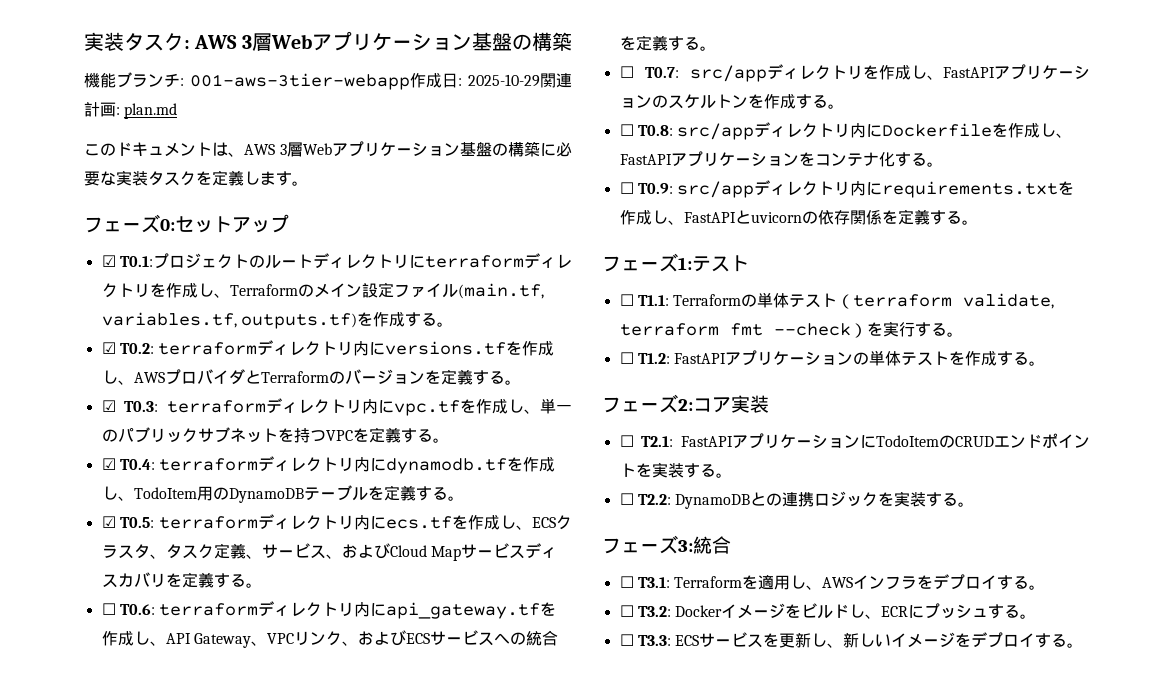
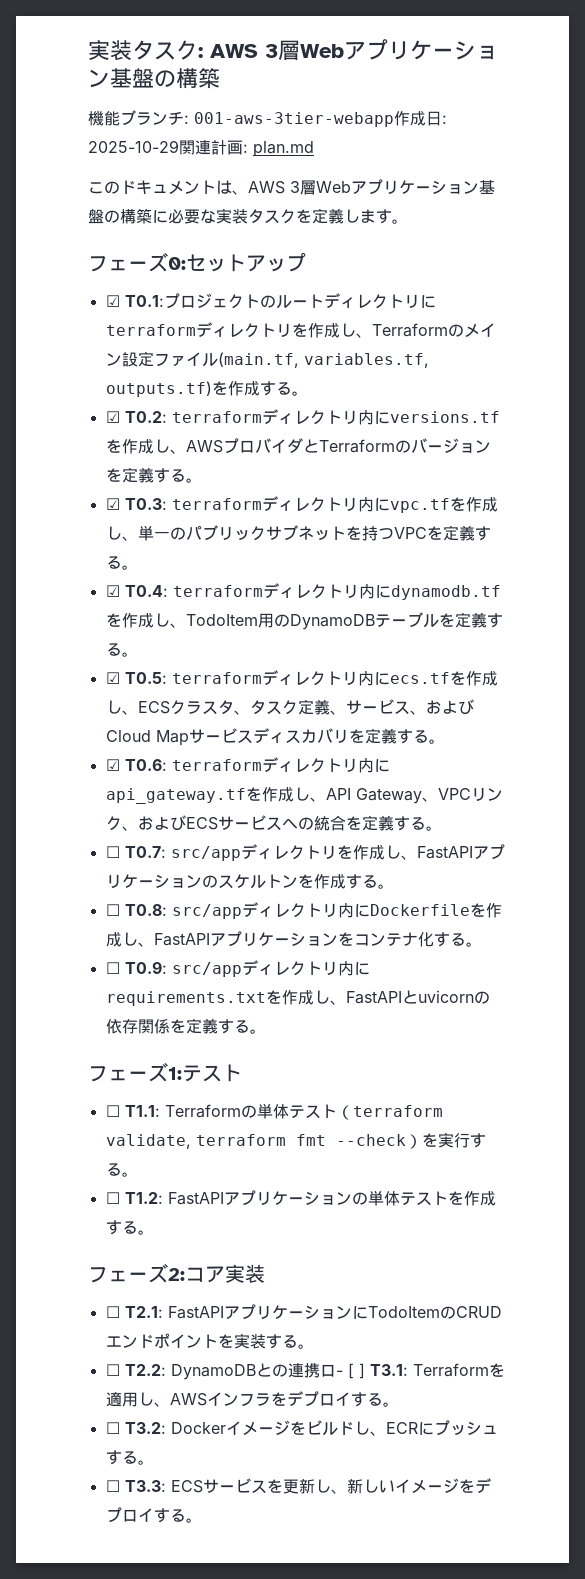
- ☐ T0.6: terraformディレクトリ内にapi_gateway.tfを作成し、API Gateway、VPCリンク、およびECSサービスへの統合を定義する。
+ ☑ T0.6: terraformディレクトリ内にapi_gateway.tfを作成し、API Gateway、VPCリンク、およびECSサービスへの統合を定義する。
- ☐ T2.2: DynamoDBとの連携ロジックを実装する。
- フェーズ3:統合
- ☐ T3.1: Terraformを適用し、AWSインフラをデプロイする。
+ ☐ T2.2: DynamoDBとの連携ロ- [ ] T3.1: Terraformを適用し、AWSインフラをデプロイする。

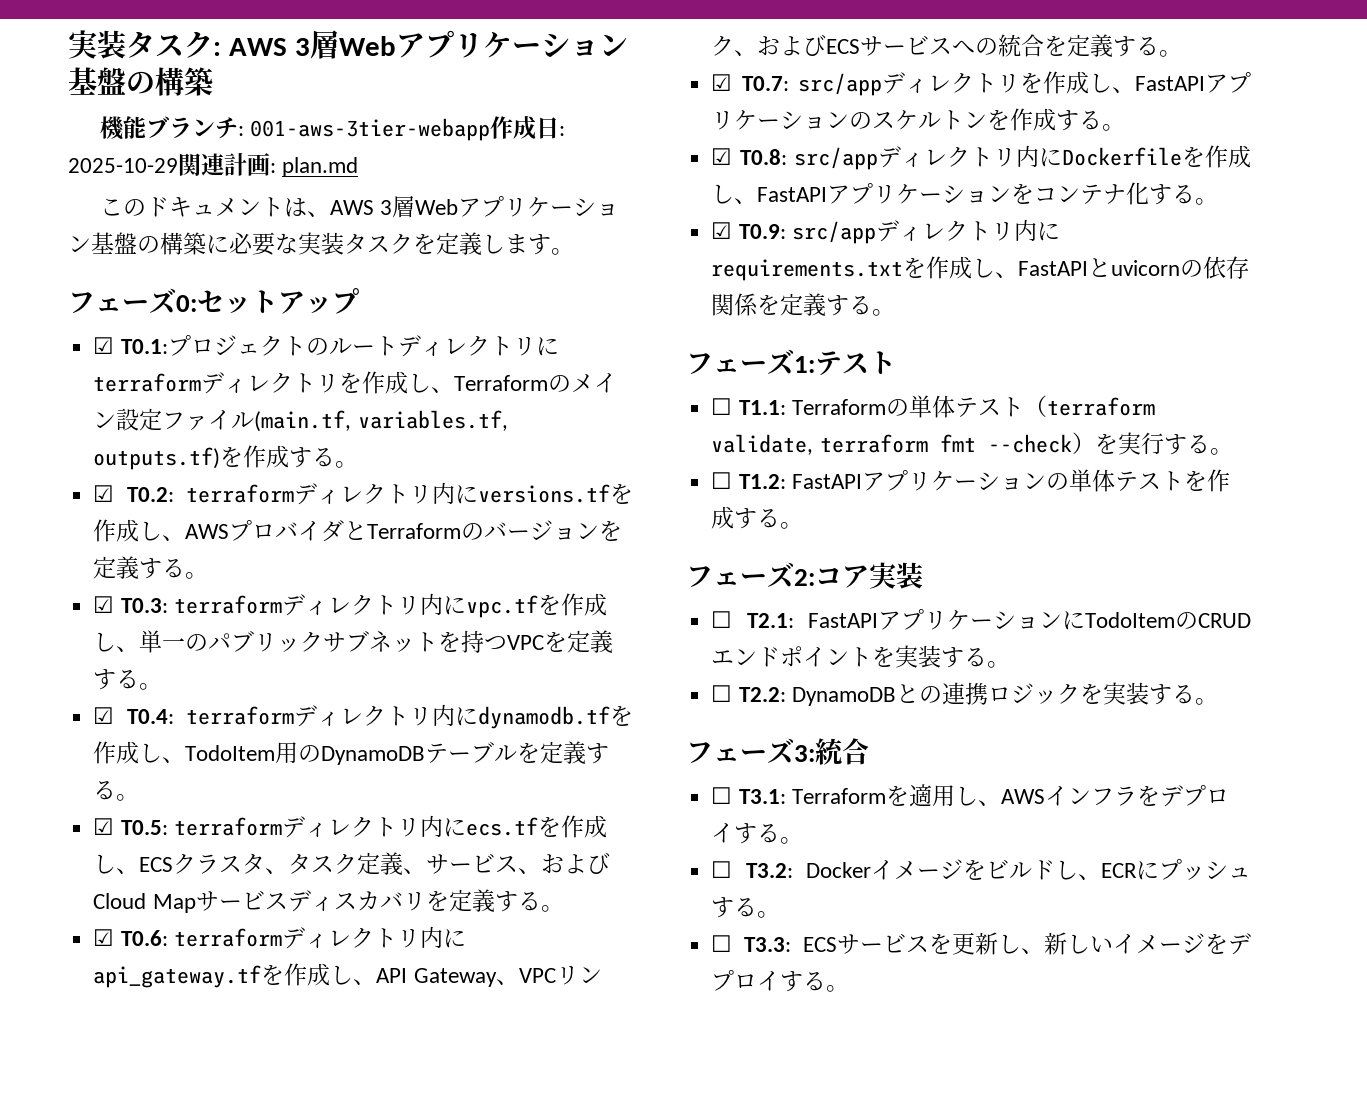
- ☐ T0.7: src/appディレクトリを作成し、FastAPIアプリケーションのスケルトンを作成する。
+ ☑ T0.7: src/appディレクトリを作成し、FastAPIアプリケーションのスケルトンを作成する。
- ☐ T0.8: src/appディレクトリ内にDockerfileを作成し、FastAPIアプリケーションをコンテナ化する。
+ ☑ T0.8: src/appディレクトリ内にDockerfileを作成し、FastAPIアプリケーションをコンテナ化する。
- ☐ T0.9: src/appディレクトリ内にrequirements.txtを作成し、FastAPIとuvicornの依存関係を定義する。
+ ☑ T0.9: src/appディレクトリ内にrequirements.txtを作成し、FastAPIとuvicornの依存関係を定義する。
- ☐ T2.2: DynamoDBとの連携ロ- [ ] T3.1: Terraformを適用し、AWSインフラをデプロイする。
+ ☐ T2.2: DynamoDBとの連携ロジックを実装する。
+ フェーズ3:統合
+ ☐ T3.1: Terraformを適用し、AWSインフラをデプロイする。

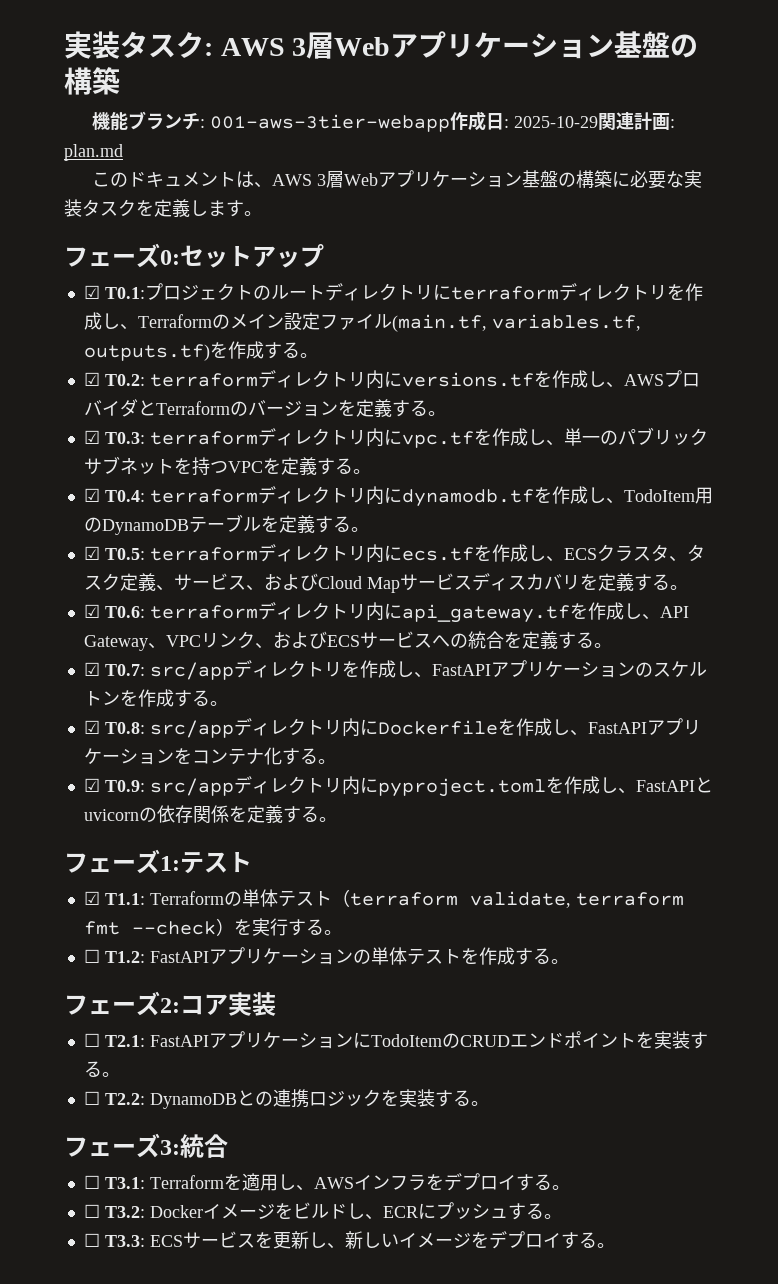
- ☑ T0.9: src/appディレクトリ内にrequirements.txtを作成し、FastAPIとuvicornの依存関係を定義する。
+ ☑ T0.9: src/appディレクトリ内にpyproject.tomlを作成し、FastAPIとuvicornの依存関係を定義する。
- ☐ T1.1: Terraformの単体テスト（terraform validate, terraform fmt --check）を実行する。
+ ☑ T1.1: Terraformの単体テスト（terraform validate, terraform fmt --check）を実行する。

